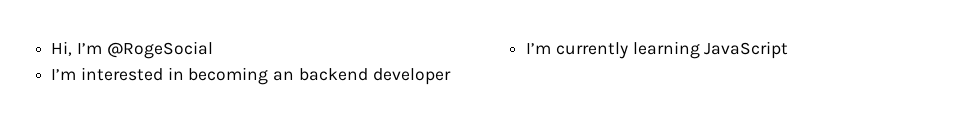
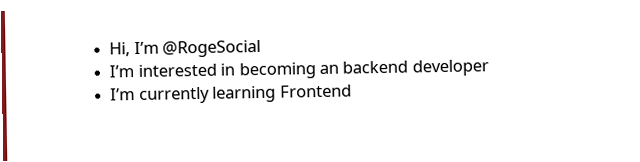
- I’m currently learning JavaScript
+ I’m currently learning Frontend

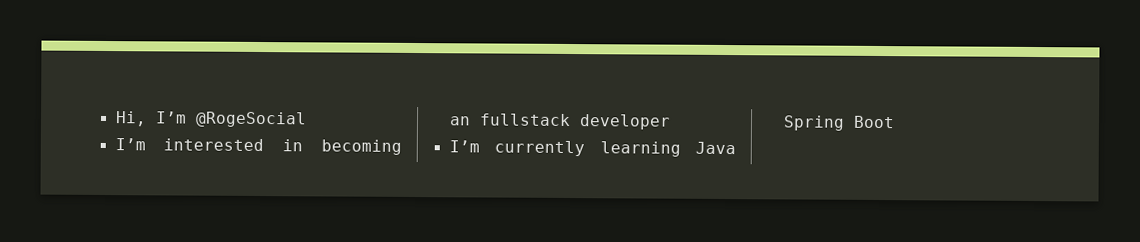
- I’m interested in becoming an backend developer
+ I’m interested in becoming an fullstack developer
- I’m currently learning Frontend
+ I’m currently learning Java Spring Boot

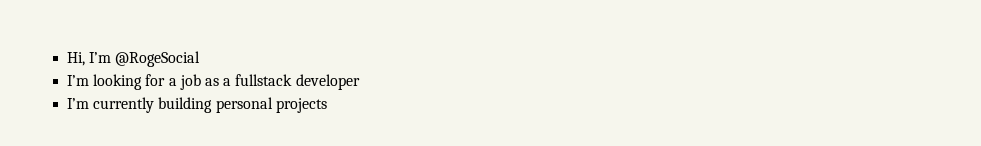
- I’m interested in becoming an fullstack developer
+ I’m looking for a job as a fullstack developer
- I’m currently learning Java Spring Boot
+ I’m currently building personal projects

